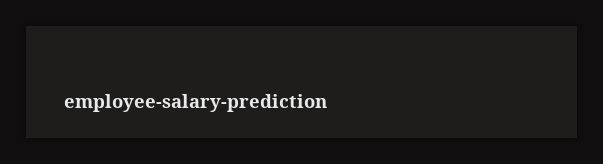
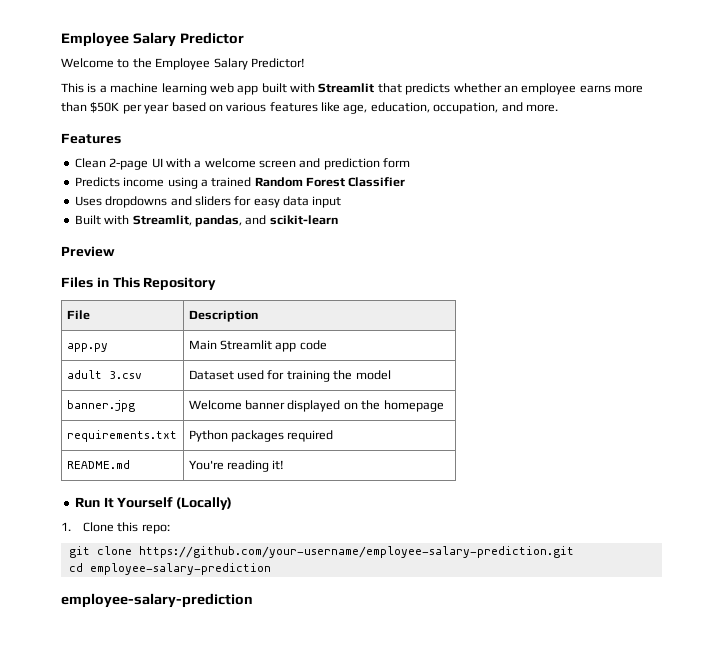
+ Employee Salary Predictor
+ Welcome to the Employee Salary Predictor!
+ This is a machine learning web app built with Streamlit that predicts whether an employee earns more than $50K per year based on various features like age, education, occupation, and more.
+ Features
+ Clean 2-page UI with a welcome screen and prediction form
+ Predicts income using a trained Random Forest Classifier
+ Uses dropdowns and sliders for easy data input
+ Built with Streamlit, pandas, and scikit-learn
+ Preview
+ Files in This Repository
+ File | Description
+ app.py | Main Streamlit app code
+ adult 3.csv | Dataset used for training the model
+ banner.jpg | Welcome banner displayed on the homepage
+ requirements.txt | Python packages required
+ README.md | You're reading it!
+ Run It Yourself (Locally)
+ 1. Clone this repo:
+ git clone https://github.com/your-username/employee-salary-prediction.git
+ cd employee-salary-prediction

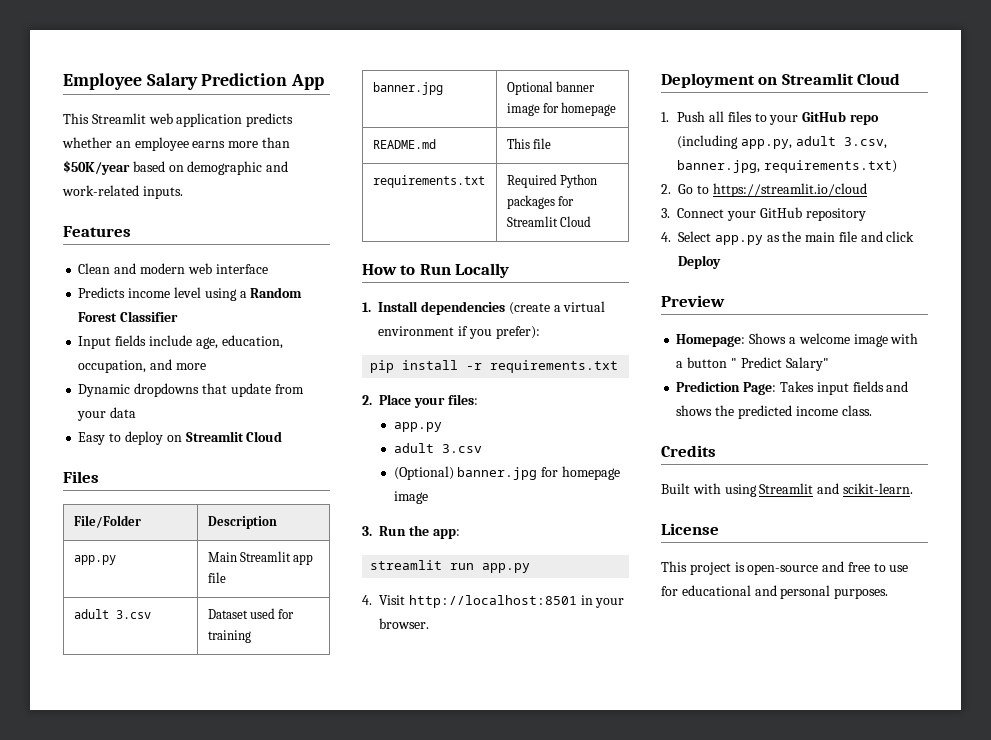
- Employee Salary Predictor
- Welcome to the Employee Salary Predictor!
- This is a machine learning web app built with Streamlit that predicts whether an employee earns more than $50K per year based on various features like age, education, occupation, and more.
+ Employee Salary Prediction App
+ This Streamlit web application predicts whether an employee earns more than $50K/year based on demographic and work-related inputs.
  Features
- Clean 2-page UI with a welcome screen and prediction form
- Predicts income using a trained Random Forest Classifier
- Uses dropdowns and sliders for easy data input
- Built with Streamlit, pandas, and scikit-learn
- Preview
- Files in This Repository
- File | Description
+ Clean and modern web interface
+ Predicts income level using a Random Forest Classifier
+ Input fields include age, education, occupation, and more
+ Dynamic dropdowns that update from your data
+ Easy to deploy on Streamlit Cloud
+ Files
+ File/Folder | Description
- app.py | Main Streamlit app code
+ app.py | Main Streamlit app file
- adult 3.csv | Dataset used for training the model
+ adult 3.csv | Dataset used for training
- banner.jpg | Welcome banner displayed on the homepage
+ banner.jpg | Optional banner image for homepage
+ README.md | This file
- requirements.txt | Python packages required
- README.md | You're reading it!
- Run It Yourself (Locally)
- 1. Clone this repo:
- git clone https://github.com/your-username/employee-salary-prediction.git
- cd employee-salary-prediction
- employee-salary-prediction
+ requirements.txt | Required Python packages for Streamlit Cloud
+ How to Run Locally
+ 1. Install dependencies (create a virtual environment if you prefer):
+ pip install -r requirements.txt
+ 2. Place your files:
+ app.py
+ adult 3.csv
+ (Optional) banner.jpg for homepage image
+ 3. Run the app:
+ streamlit run app.py
+ 4. Visit http://localhost:8501 in your browser.
+ Deployment on Streamlit Cloud
+ 1. Push all files to your GitHub repo (including app.py, adult 3.csv, banner.jpg, requirements.txt)
+ 2. Go to https://streamlit.io/cloud
+ 3. Connect your GitHub repository
+ 4. Select app.py as the main file and click Deploy
+ Preview
+ Homepage: Shows a welcome image with a button " Predict Salary"
+ Prediction Page: Takes input fields and shows the predicted income class.
+ Credits
+ Built with using Streamlit and scikit-learn.
+ License
+ This project is open-source and free to use for educational and personal purposes.

